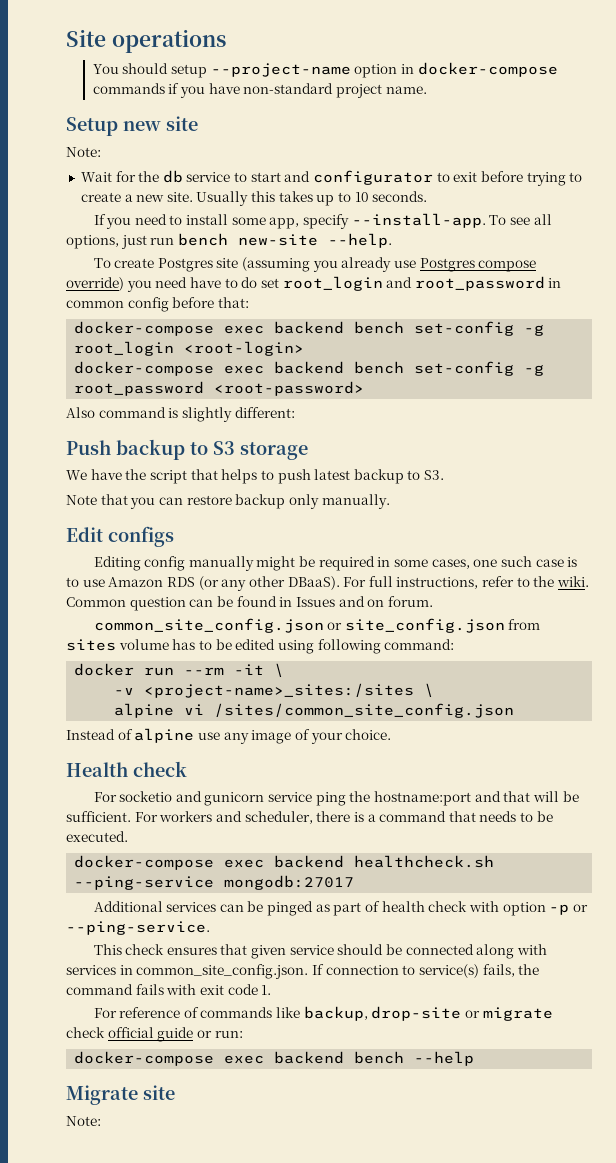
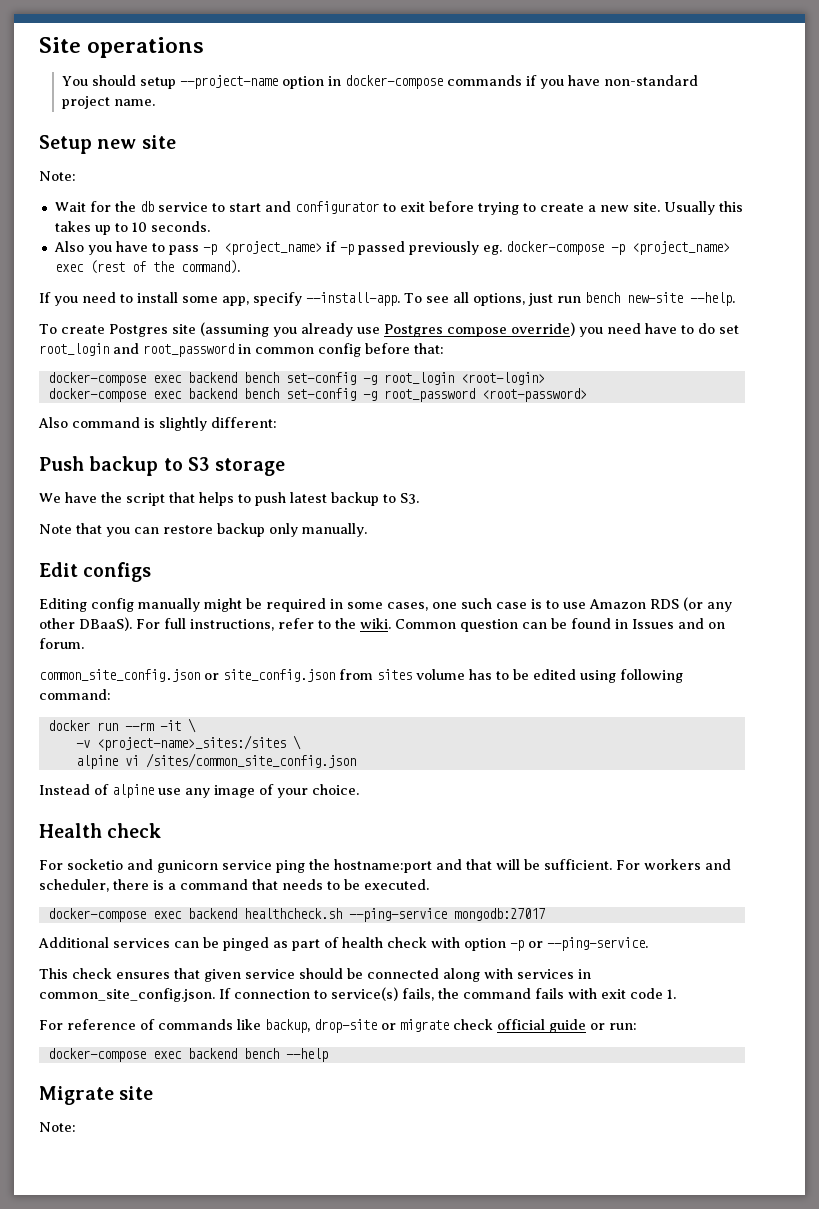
+ Also you have to pass -p <project_name> if -p passed previously eg. docker-compose -p <project_name> exec (rest of the command).

